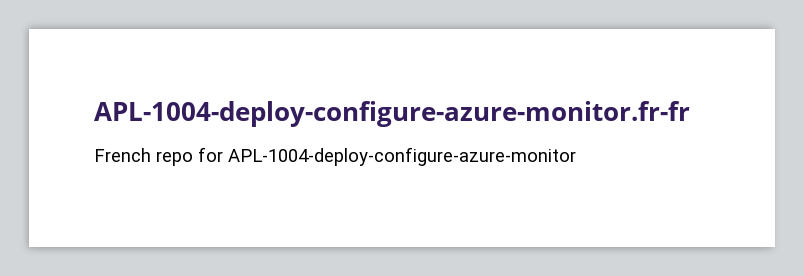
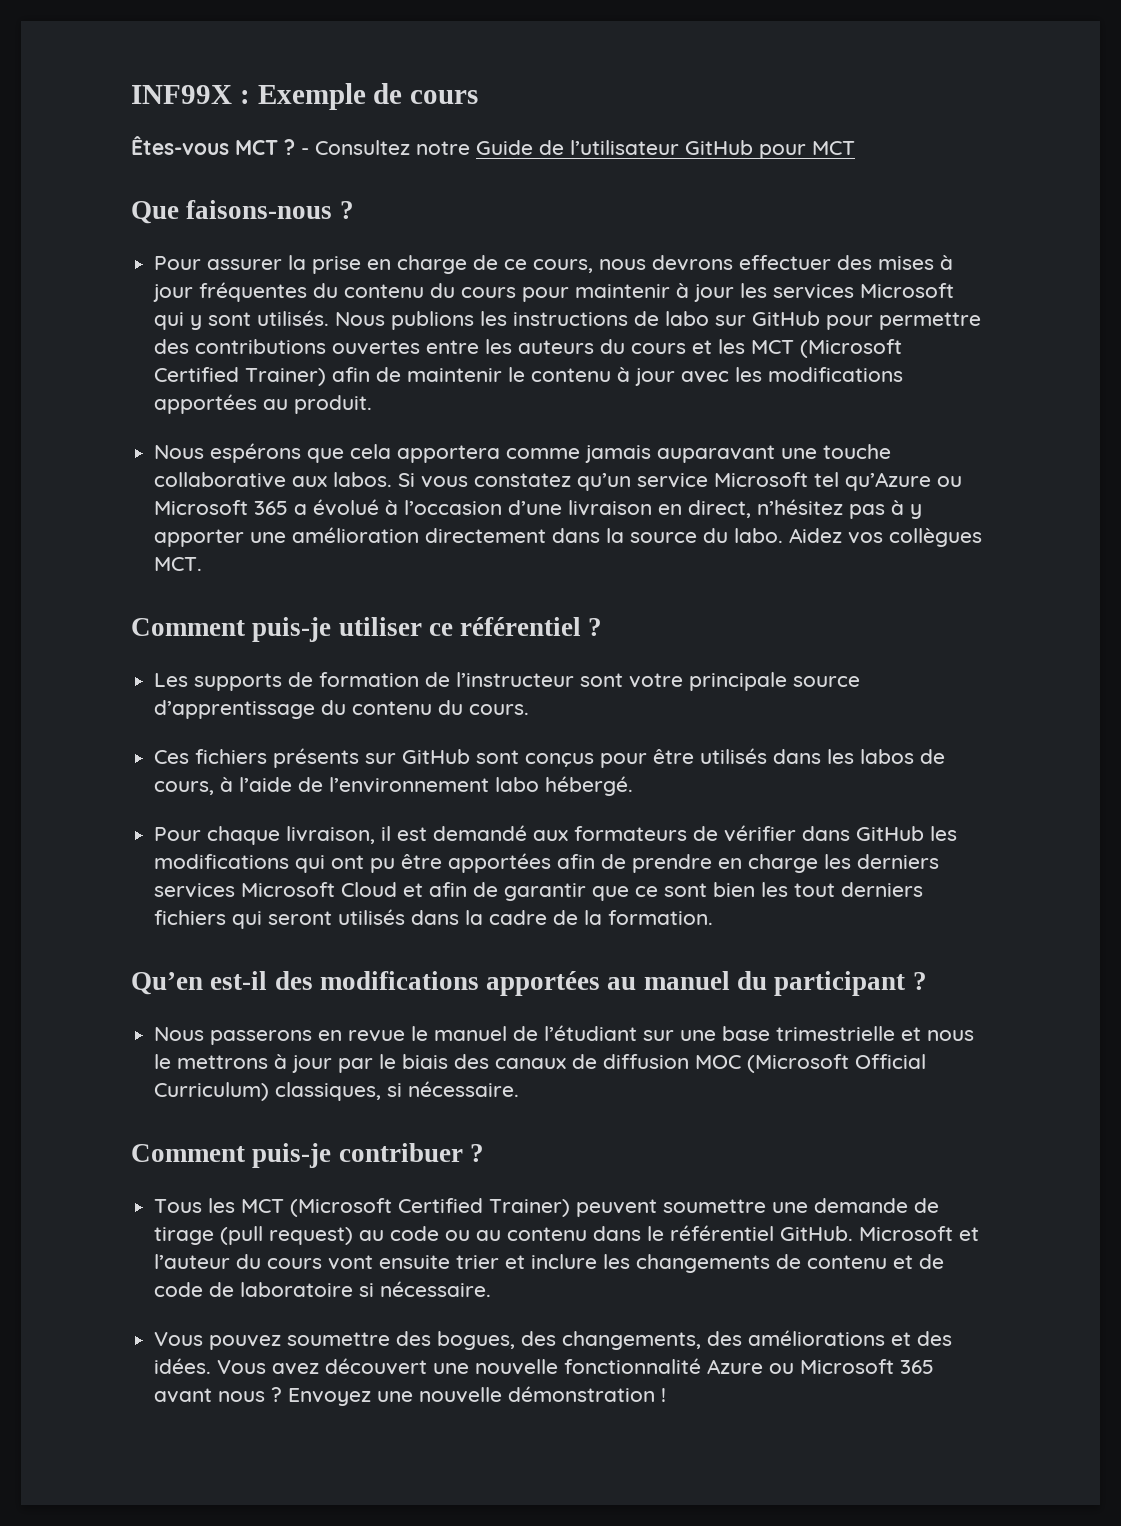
- APL-1004-deploy-configure-azure-monitor.fr-fr
- French repo for APL-1004-deploy-configure-azure-monitor
+ INF99X : Exemple de cours
+ Êtes-vous MCT ? - Consultez notre Guide de l’utilisateur GitHub pour MCT
+ Que faisons-nous ?
+ Pour assurer la prise en charge de ce cours, nous devrons effectuer des mises à jour fréquentes du contenu du cours pour maintenir à jour les services Microsoft qui y sont utilisés. Nous publions les instructions de labo sur GitHub pour permettre des contributions ouvertes entre les auteurs du cours et les MCT (Microsoft Certified Trainer) afin de maintenir le contenu à jour avec les modifications apportées au produit.
+ Nous espérons que cela apportera comme jamais auparavant une touche collaborative aux labos. Si vous constatez qu’un service Microsoft tel qu’Azure ou Microsoft 365 a évolué à l’occasion d’une livraison en direct, n’hésitez pas à y apporter une amélioration directement dans la source du labo. Aidez vos collègues MCT.
+ Comment puis-je utiliser ce référentiel ?
+ Les supports de formation de l’instructeur sont votre principale source d’apprentissage du contenu du cours.
+ Ces fichiers présents sur GitHub sont conçus pour être utilisés dans les labos de cours, à l’aide de l’environnement labo hébergé.
+ Pour chaque livraison, il est demandé aux formateurs de vérifier dans GitHub les modifications qui ont pu être apportées afin de prendre en charge les derniers services Microsoft Cloud et afin de garantir que ce sont bien les tout derniers fichiers qui seront utilisés dans la cadre de la formation.
+ Qu’en est-il des modifications apportées au manuel du participant ?
+ Nous passerons en revue le manuel de l’étudiant sur une base trimestrielle et nous le mettrons à jour par le biais des canaux de diffusion MOC (Microsoft Official Curriculum) classiques, si nécessaire.
+ Comment puis-je contribuer ?
+ Tous les MCT (Microsoft Certified Trainer) peuvent soumettre une demande de tirage (pull request) au code ou au contenu dans le référentiel GitHub. Microsoft et l’auteur du cours vont ensuite trier et inclure les changements de contenu et de code de laboratoire si nécessaire.
+ Vous pouvez soumettre des bogues, des changements, des améliorations et des idées. Vous avez découvert une nouvelle fonctionnalité Azure ou Microsoft 365 avant nous ? Envoyez une nouvelle démonstration !

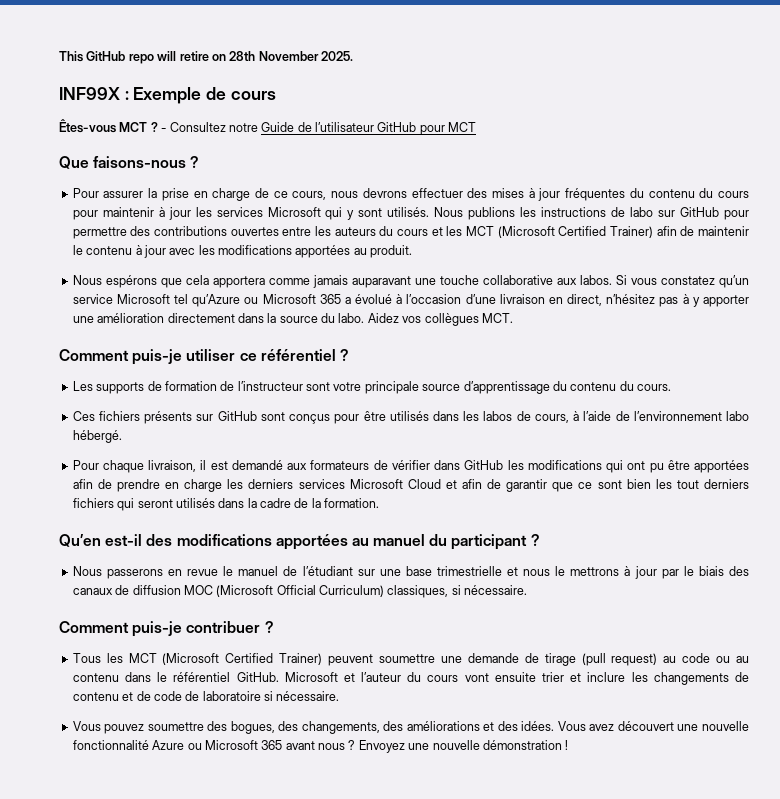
+ This GitHub repo will retire on 28th November 2025.

